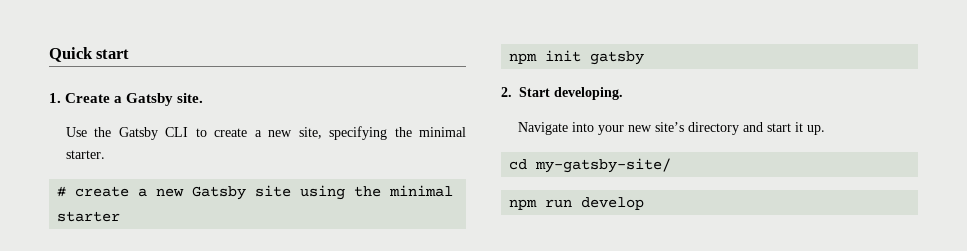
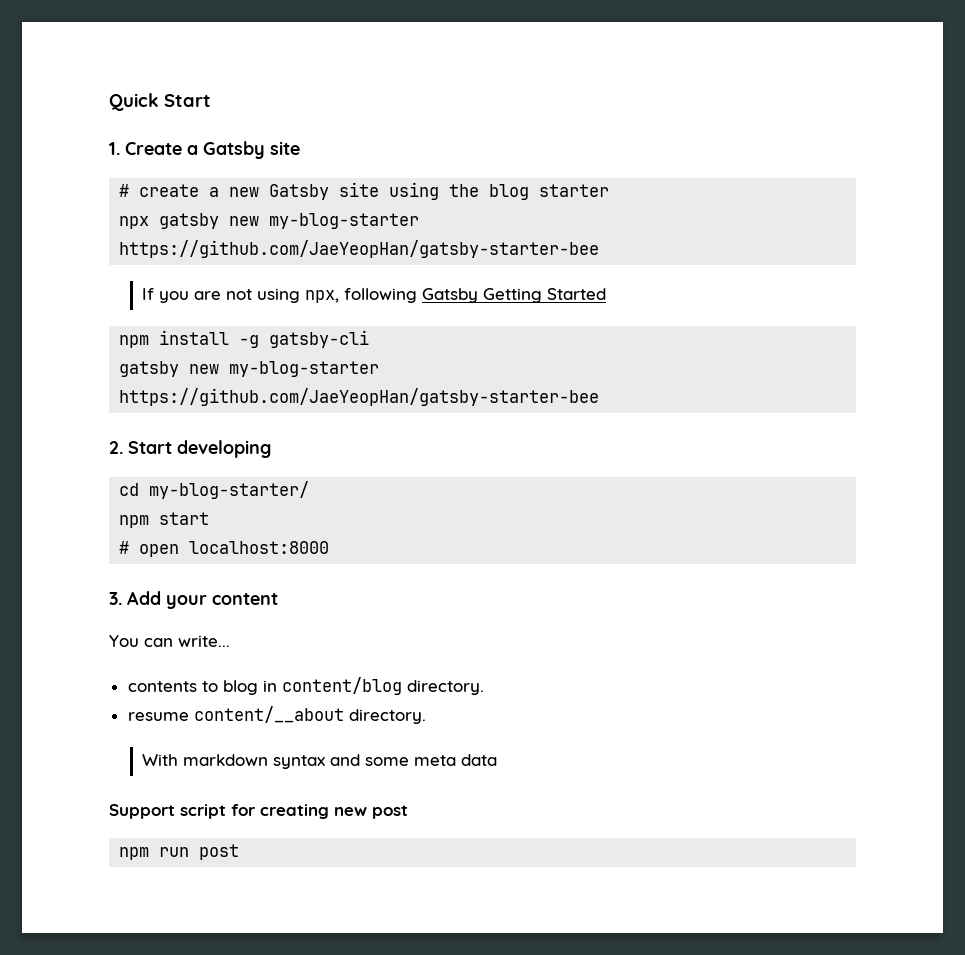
- Quick start
+ Quick Start
- 1. Create a Gatsby site.
- Use the Gatsby CLI to create a new site, specifying the minimal starter.
+ 1. Create a Gatsby site
- # create a new Gatsby site using the minimal starter
+ # create a new Gatsby site using the blog starter
- npm init gatsby
- 2. Start developing.
- Navigate into your new site’s directory and start it up.
- cd my-gatsby-site/
+ npx gatsby new my-blog-starter https://github.com/JaeYeopHan/gatsby-starter-bee
+ If you are not using npx, following Gatsby Getting Started
+ npm install -g gatsby-cli
+ gatsby new my-blog-starter https://github.com/JaeYeopHan/gatsby-starter-bee
+ 2. Start developing
+ cd my-blog-starter/
+ npm start
+ # open localhost:8000
+ 3. Add your content
+ You can write...
+ contents to blog in content/blog directory.
+ resume content/__about directory.
+ With markdown syntax and some meta data
+ Support script for creating new post
- npm run develop
+ npm run post

